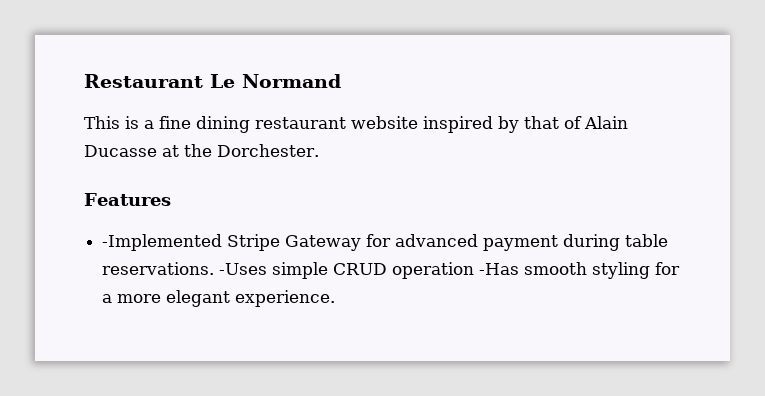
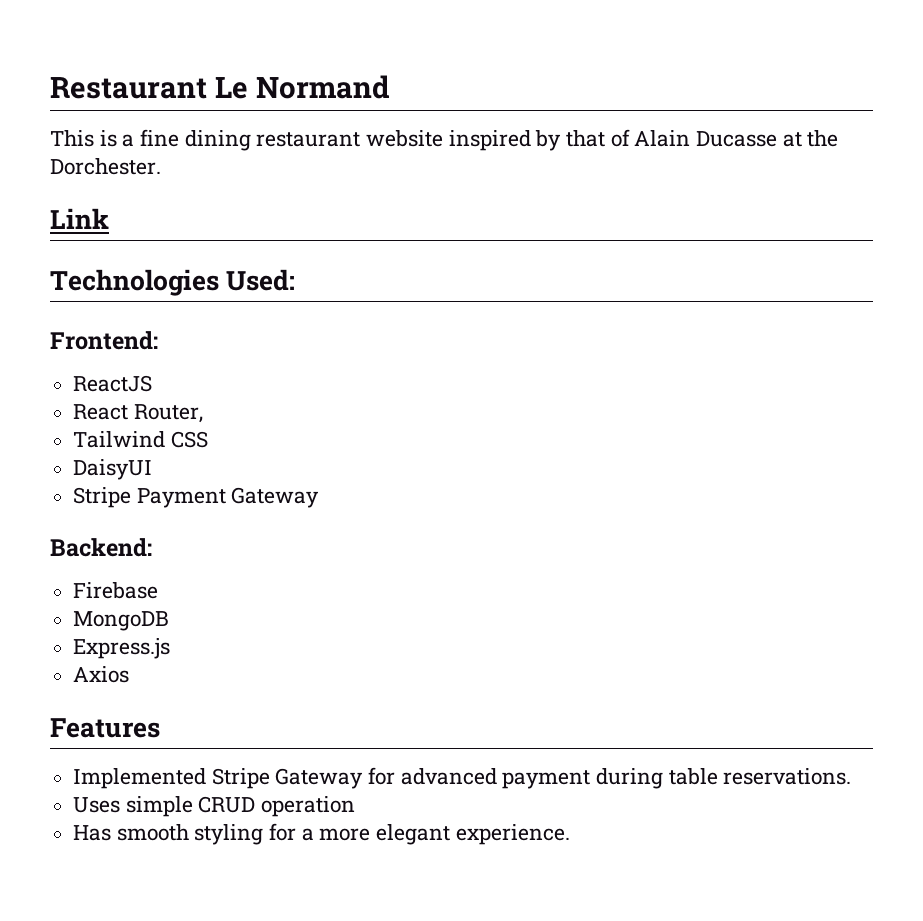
+ Link
+ Technologies Used:
+ Frontend:
+ ReactJS
+ React Router,
+ Tailwind CSS
+ DaisyUI
+ Stripe Payment Gateway
+ Backend:
+ Firebase
+ MongoDB
+ Express.js
+ Axios
- -Implemented Stripe Gateway for advanced payment during table reservations. -Uses simple CRUD operation -Has smooth styling for a more elegant experience.
+ Implemented Stripe Gateway for advanced payment during table reservations.
+ Uses simple CRUD operation
+ Has smooth styling for a more elegant experience.

